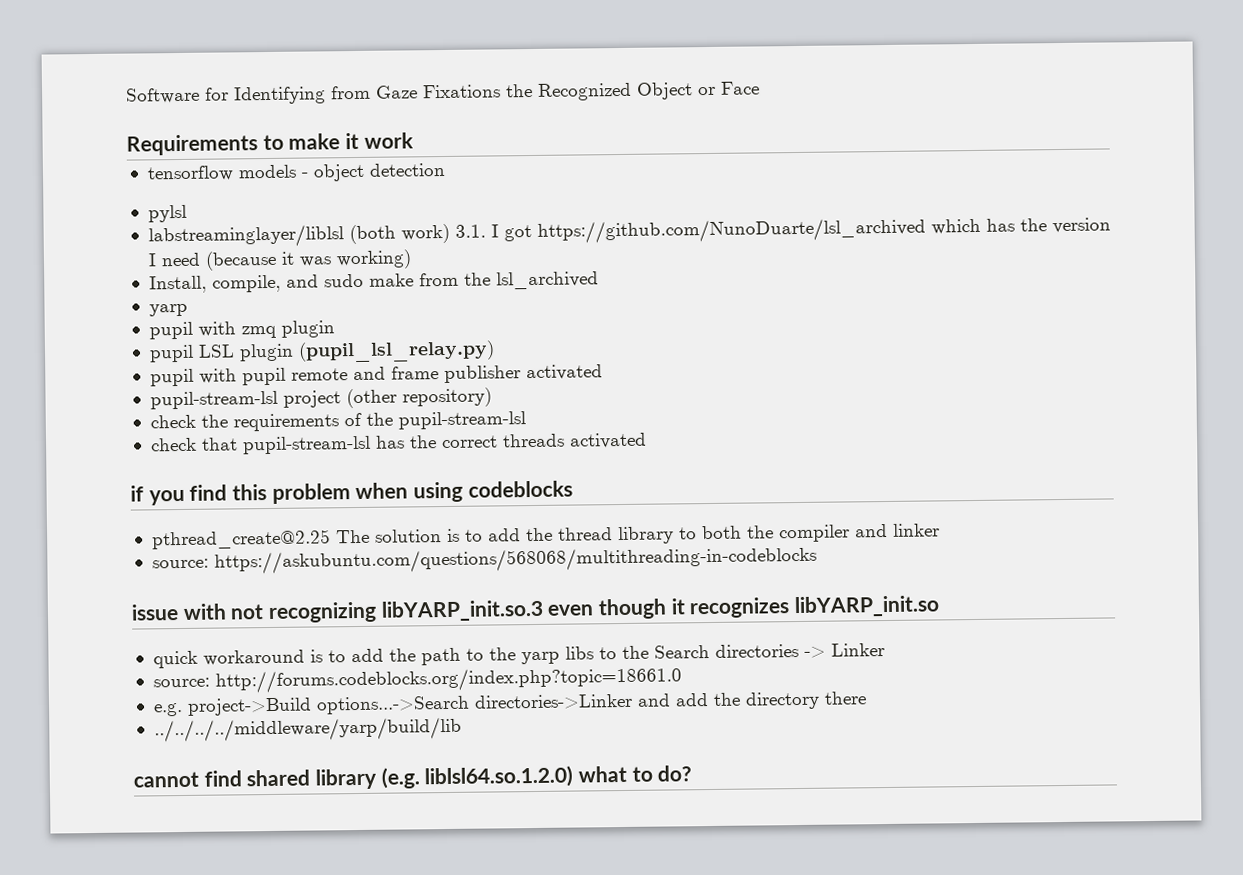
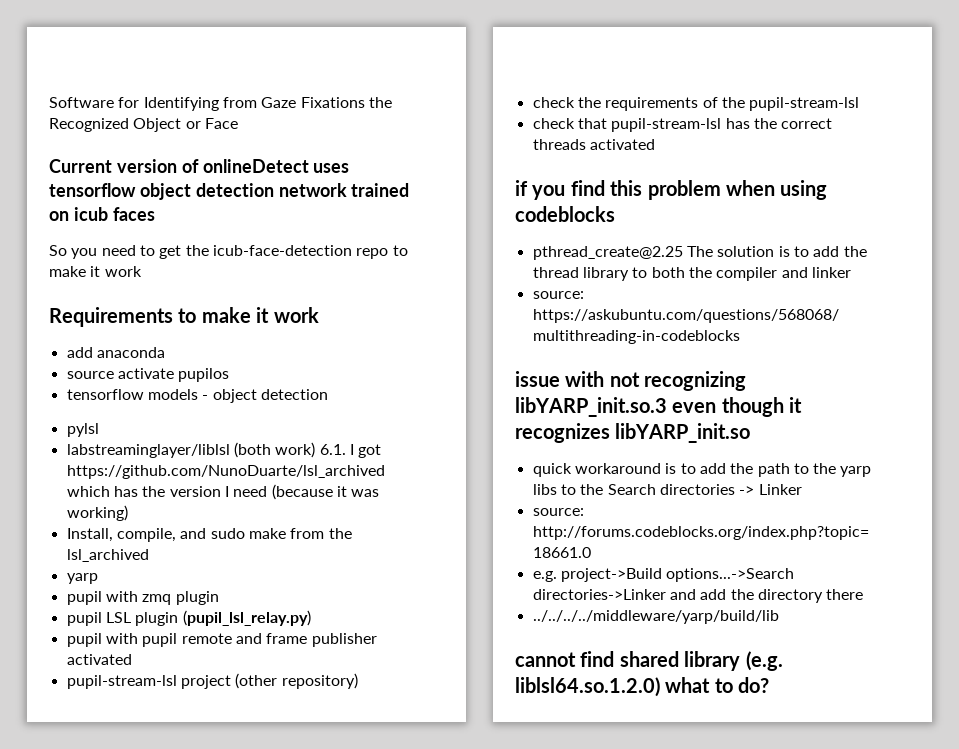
+ Current version of onlineDetect uses tensorflow object detection network trained on icub faces
+ So you need to get the icub-face-detection repo to make it work
+ add anaconda
+ source activate pupilos
- labstreaminglayer/liblsl (both work) 3.1. I got https://github.com/NunoDuarte/lsl_archived which has the version I need (because it was working)
+ labstreaminglayer/liblsl (both work) 6.1. I got https://github.com/NunoDuarte/lsl_archived which has the version I need (because it was working)

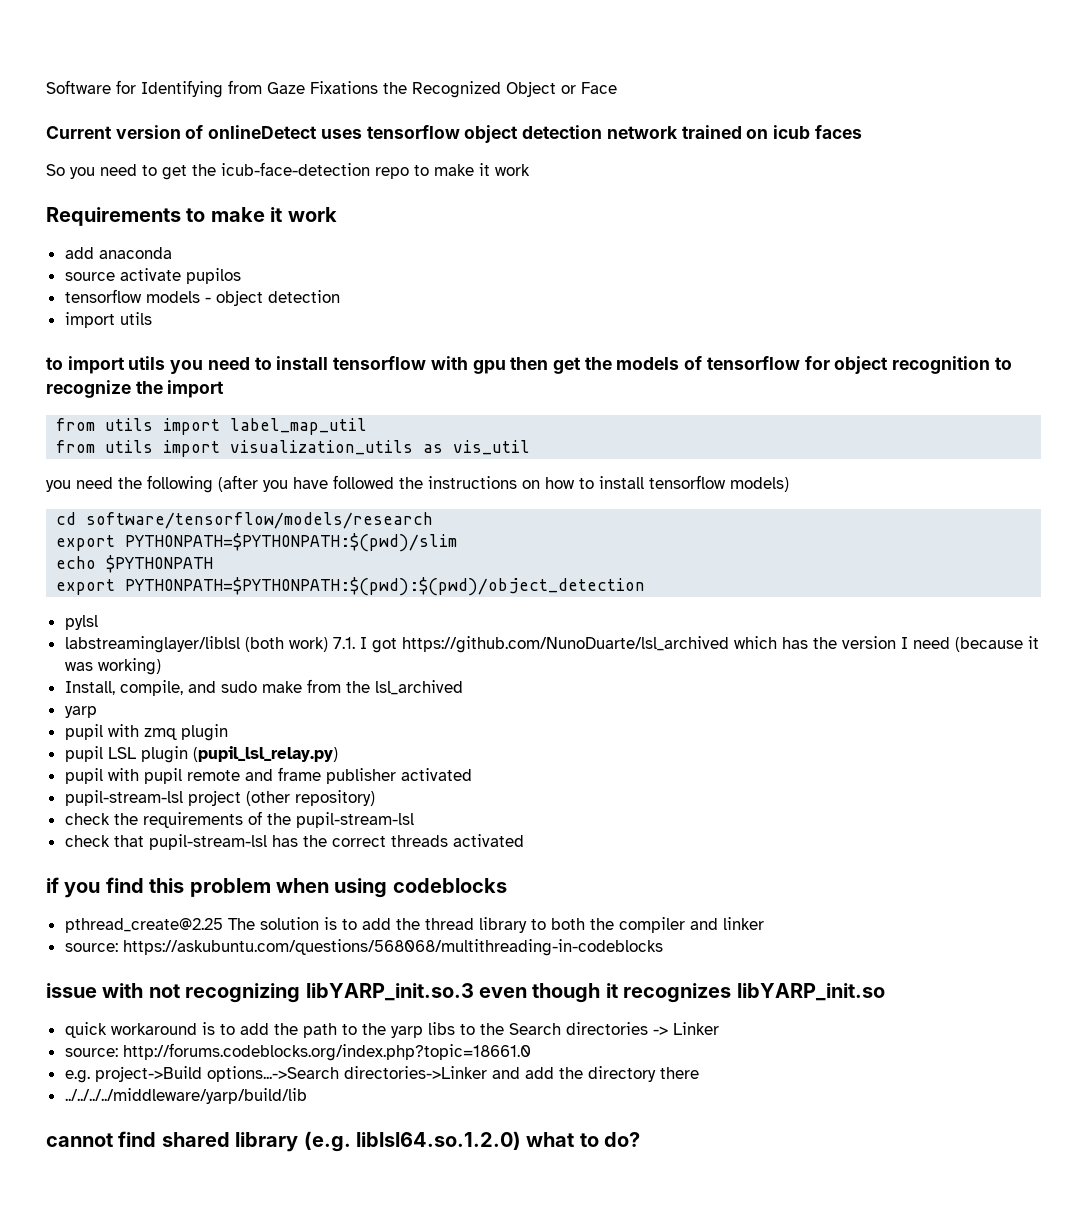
  tensorflow models - object detection
+ import utils
+ to import utils you need to install tensorflow with gpu then get the models of tensorflow for object recognition to recognize the import
+ from utils import label_map_util
+ from utils import visualization_utils as vis_util
+ you need the following (after you have followed the instructions on how to install tensorflow models)
+ cd software/tensorflow/models/research
+ export PYTHONPATH=$PYTHONPATH:$(pwd)/slim
+ echo $PYTHONPATH
+ export PYTHONPATH=$PYTHONPATH:$(pwd):$(pwd)/object_detection
- labstreaminglayer/liblsl (both work) 6.1. I got https://github.com/NunoDuarte/lsl_archived which has the version I need (because it was working)
+ labstreaminglayer/liblsl (both work) 7.1. I got https://github.com/NunoDuarte/lsl_archived which has the version I need (because it was working)

